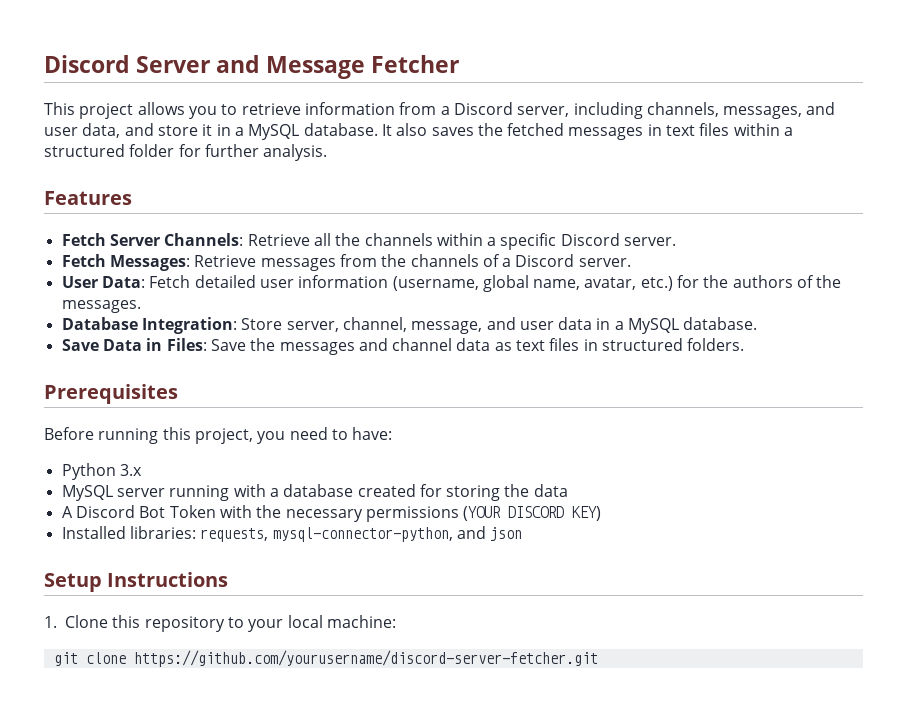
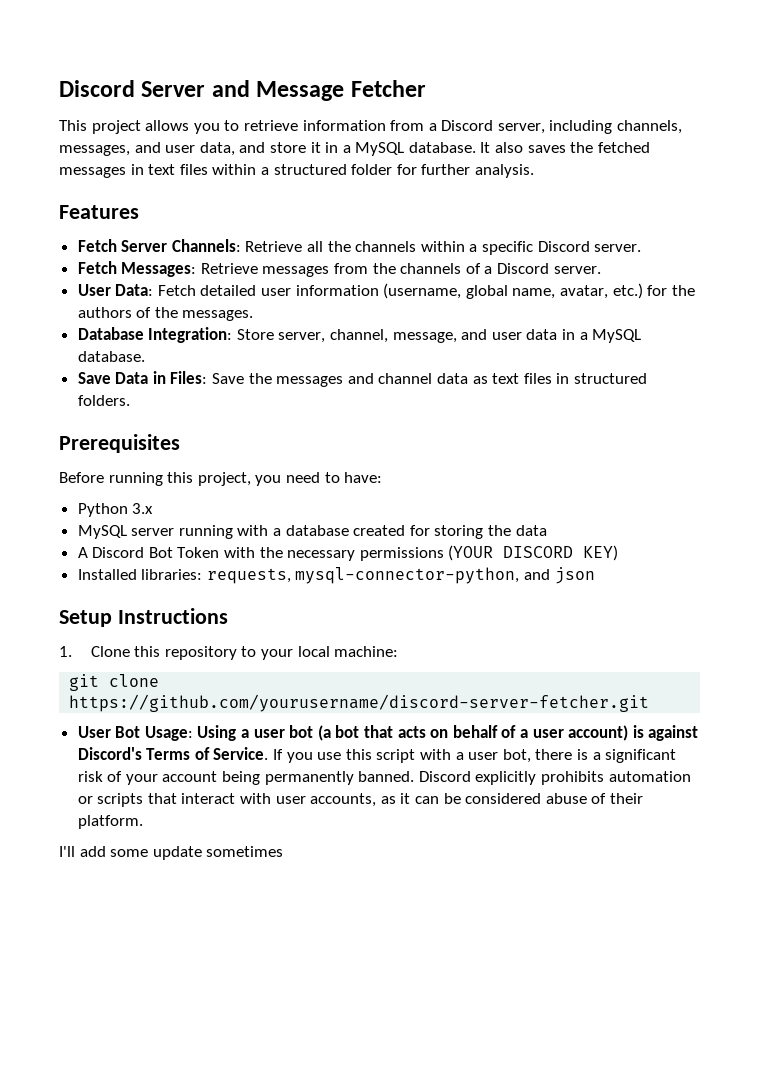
+ User Bot Usage: Using a user bot (a bot that acts on behalf of a user account) is against Discord's Terms of Service. If you use this script with a user bot, there is a significant risk of your account being permanently banned. Discord explicitly prohibits automation or scripts that interact with user accounts, as it can be considered abuse of their platform.
+ I'll add some update sometimes

